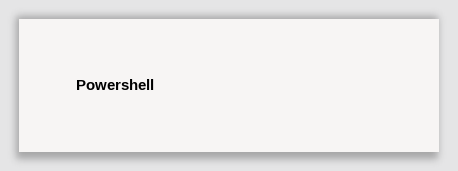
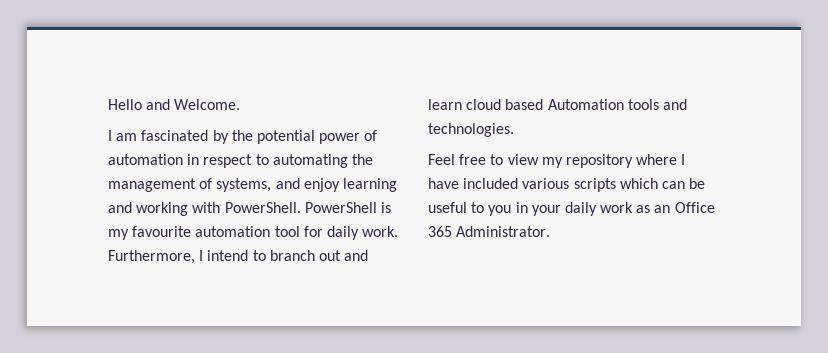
- Powershell
+ Hello and Welcome.
+ I am fascinated by the potential power of automation in respect to automating the management of systems, and enjoy learning and working with PowerShell. PowerShell is my favourite automation tool for daily work. Furthermore, I intend to branch out and learn cloud based Automation tools and technologies.
+ Feel free to view my repository where I have included various scripts which can be useful to you in your daily work as an Office 365 Administrator.

